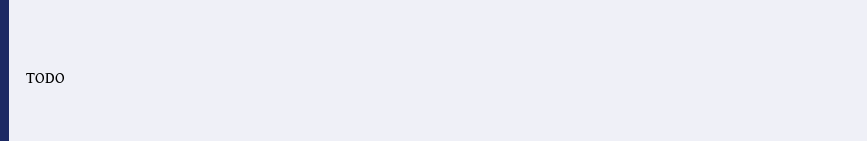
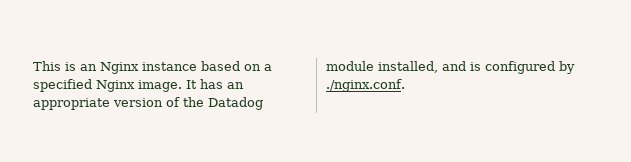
- TODO
+ This is an Nginx instance based on a specified Nginx image. It has an appropriate version of the Datadog module installed, and is configured by ./nginx.conf.

